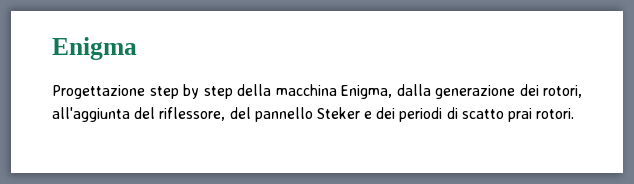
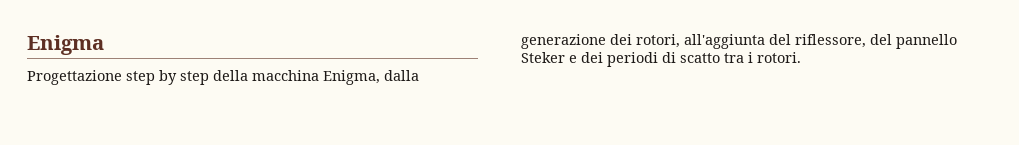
- Progettazione step by step della macchina Enigma, dalla generazione dei rotori, all'aggiunta del riflessore, del pannello Steker e dei periodi di scatto prai rotori.
+ Progettazione step by step della macchina Enigma, dalla generazione dei rotori, all'aggiunta del riflessore, del pannello Steker e dei periodi di scatto tra i rotori.

